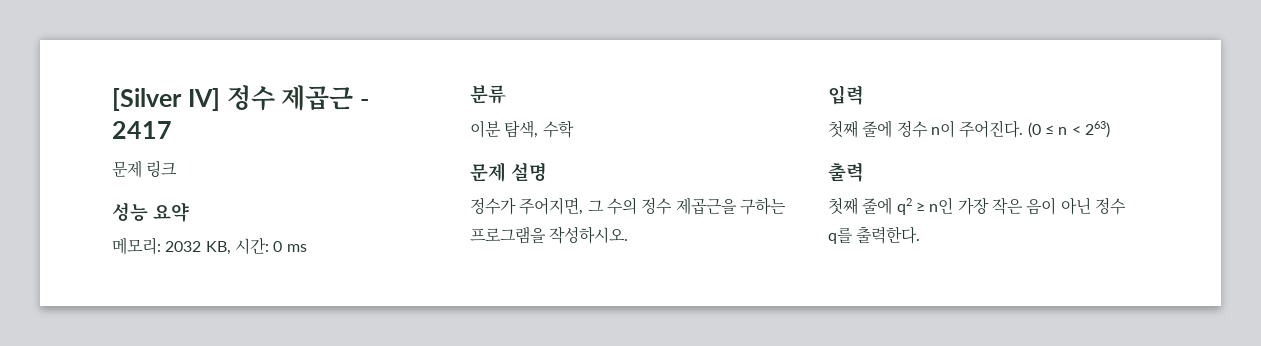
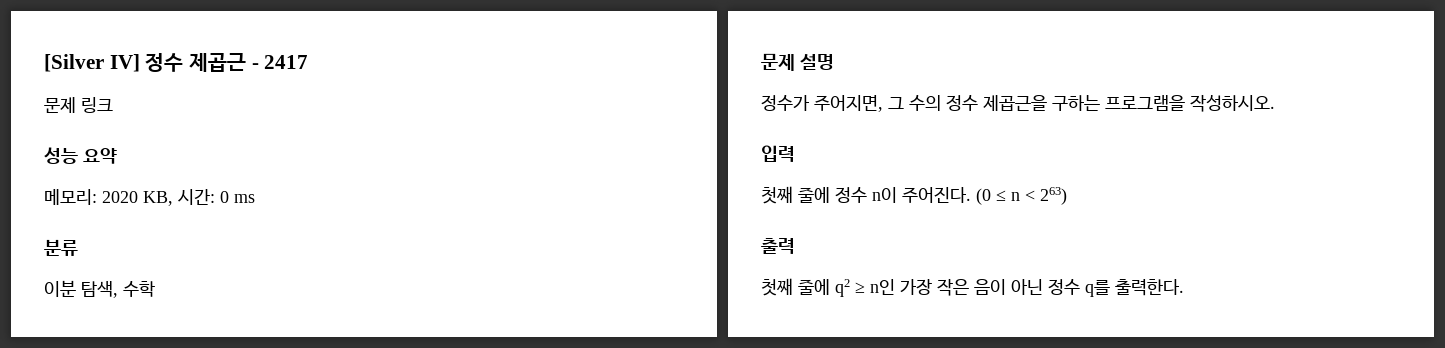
- 메모리: 2032 KB, 시간: 0 ms
+ 메모리: 2020 KB, 시간: 0 ms

